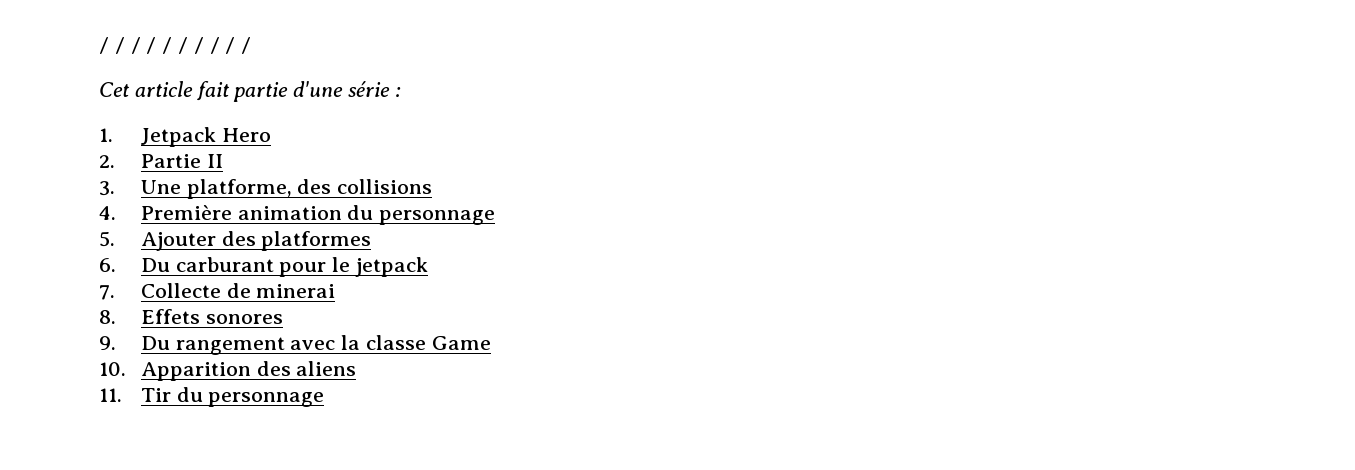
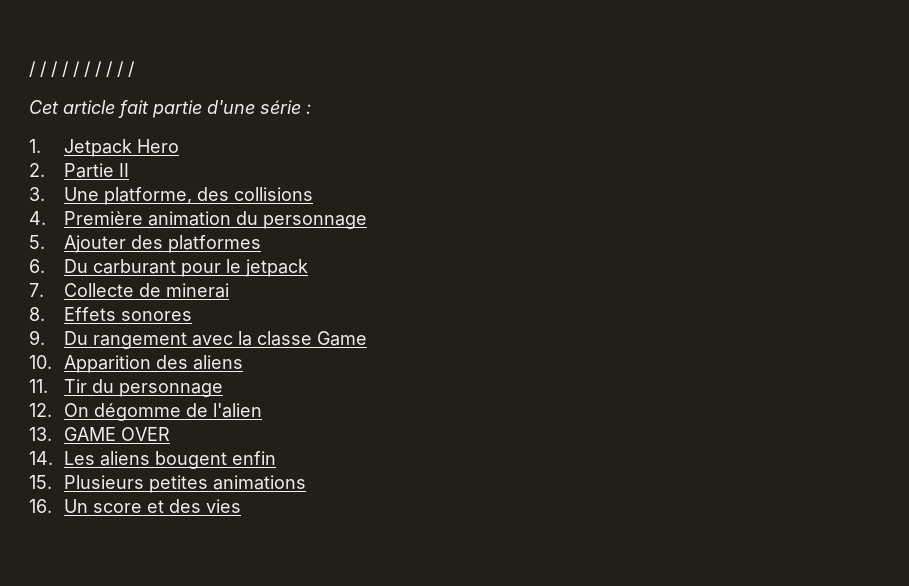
+ 12. On dégomme de l'alien
+ 13. GAME OVER
+ 14. Les aliens bougent enfin
+ 15. Plusieurs petites animations
+ 16. Un score et des vies

